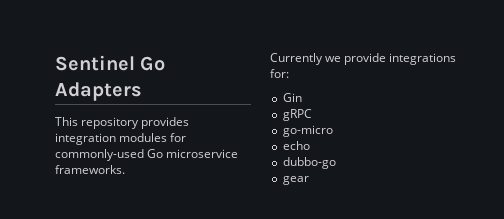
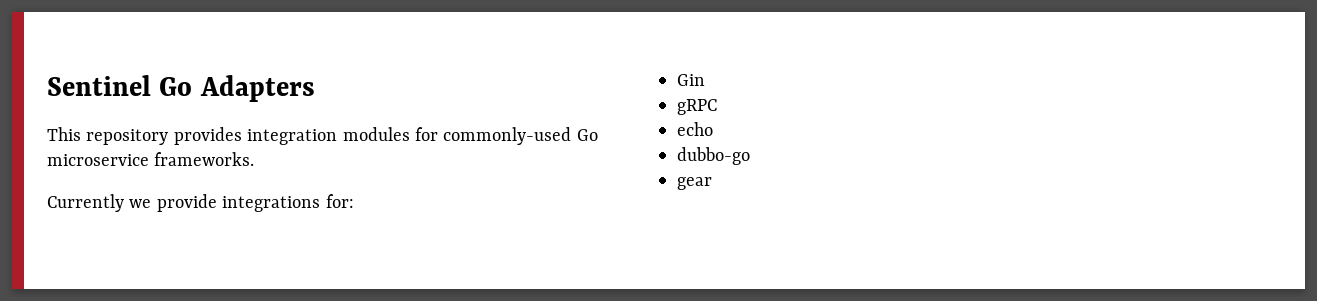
- go-micro

